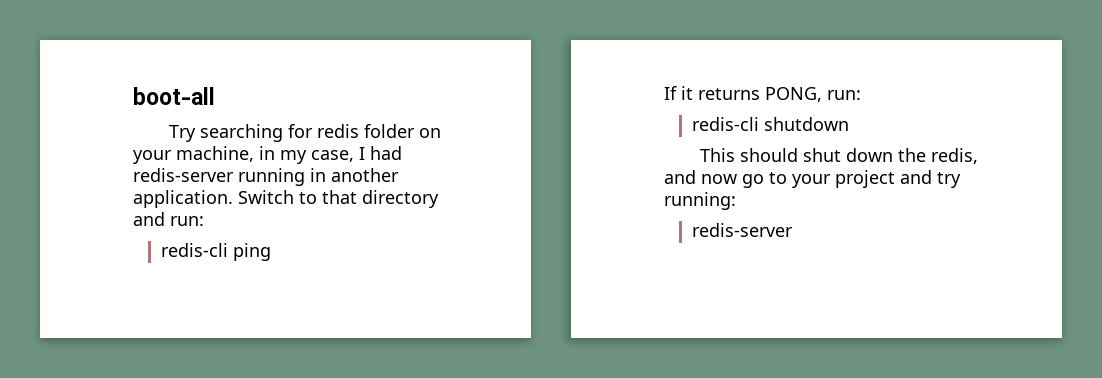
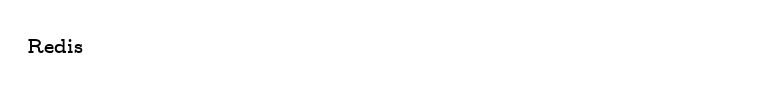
- boot-all
- Try searching for redis folder on your machine, in my case, I had redis-server running in another application. Switch to that directory and run:
- redis-cli ping
- If it returns PONG, run:
- redis-cli shutdown
- This should shut down the redis, and now go to your project and try running:
- redis-server
+ Redis

